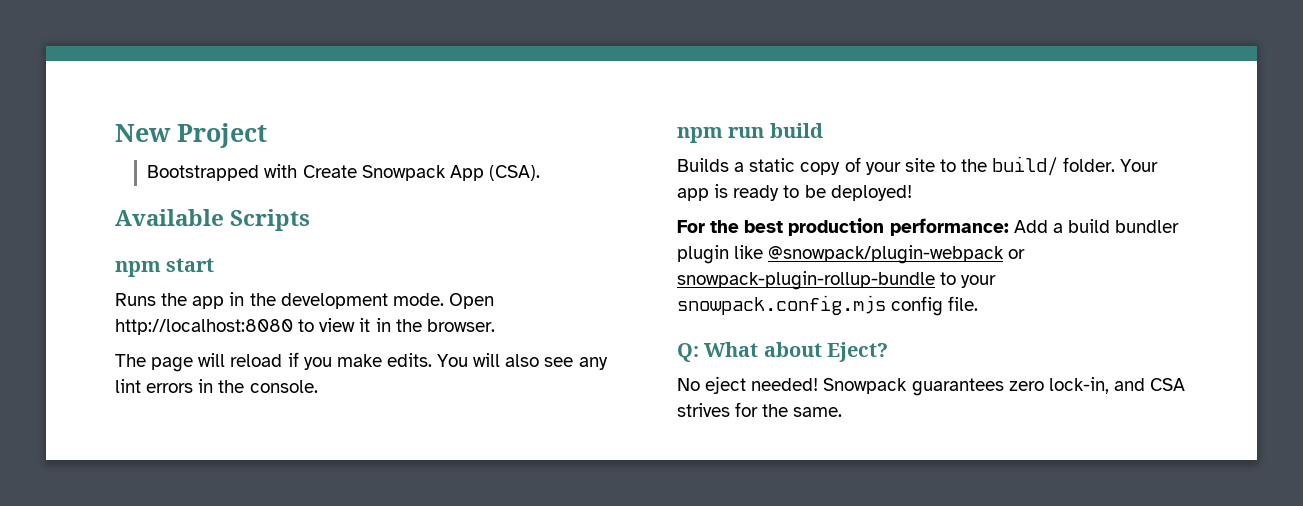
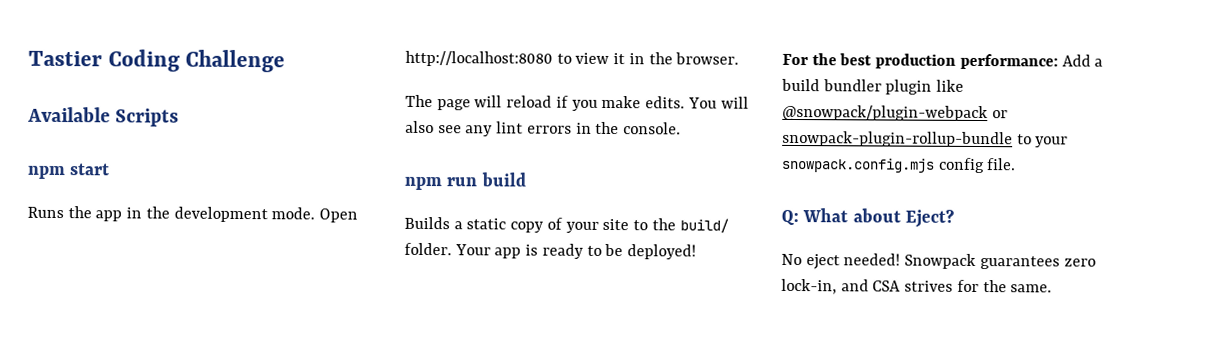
- New Project
- Bootstrapped with Create Snowpack App (CSA).
+ Tastier Coding Challenge

